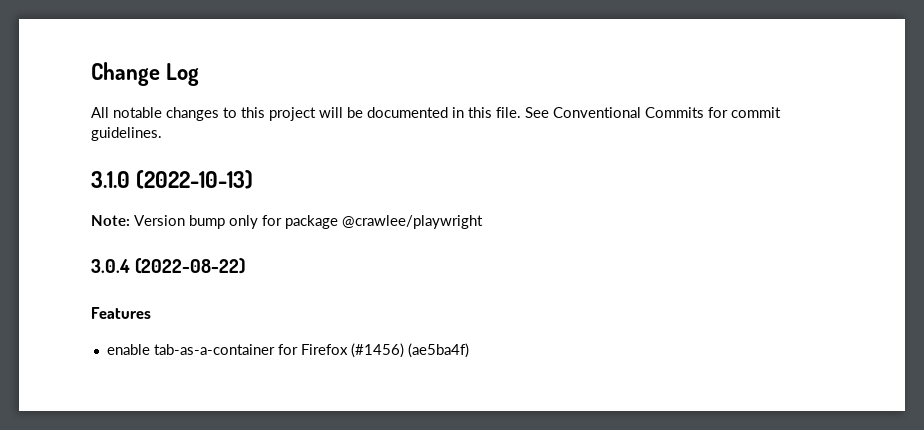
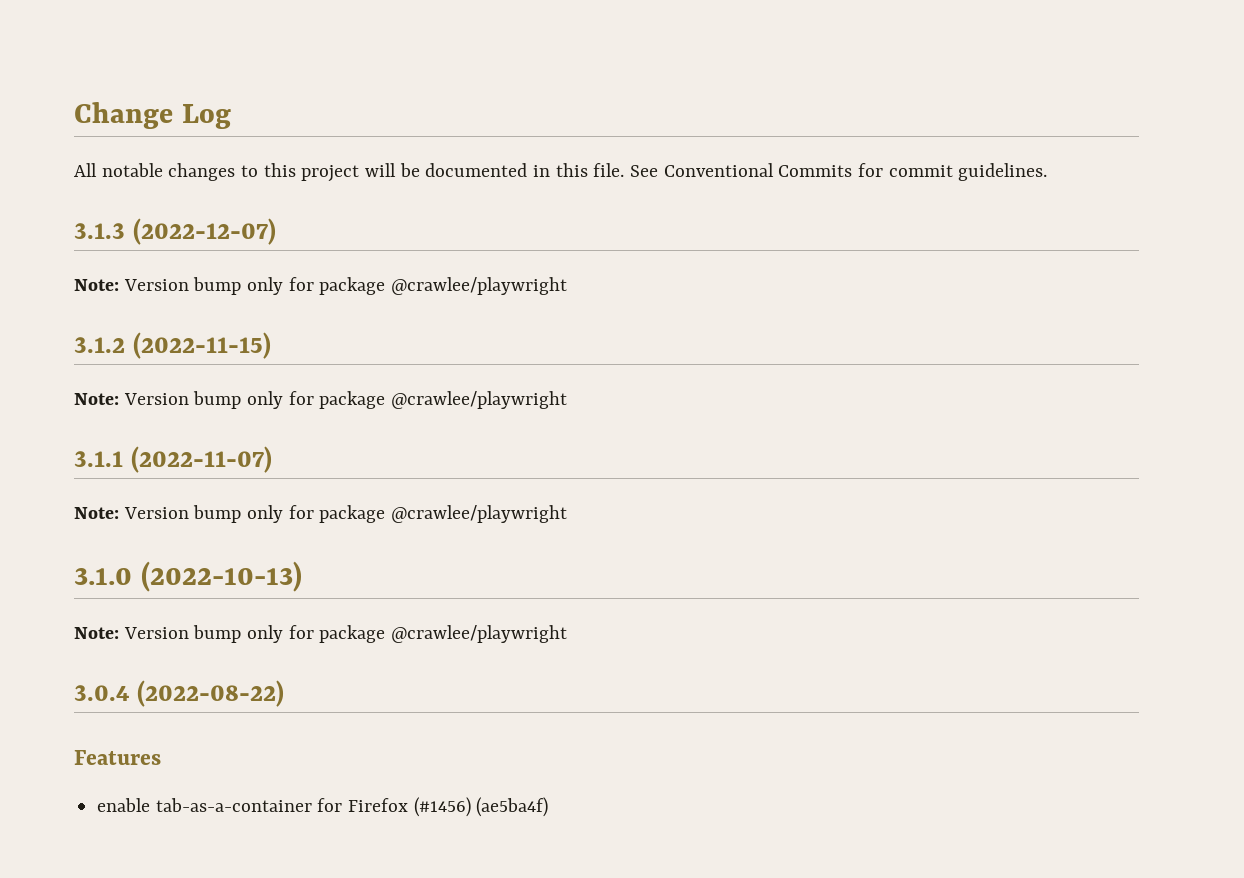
+ 3.1.3 (2022-12-07)
+ Note: Version bump only for package @crawlee/playwright
+ 3.1.2 (2022-11-15)
+ Note: Version bump only for package @crawlee/playwright
+ 3.1.1 (2022-11-07)
+ Note: Version bump only for package @crawlee/playwright

